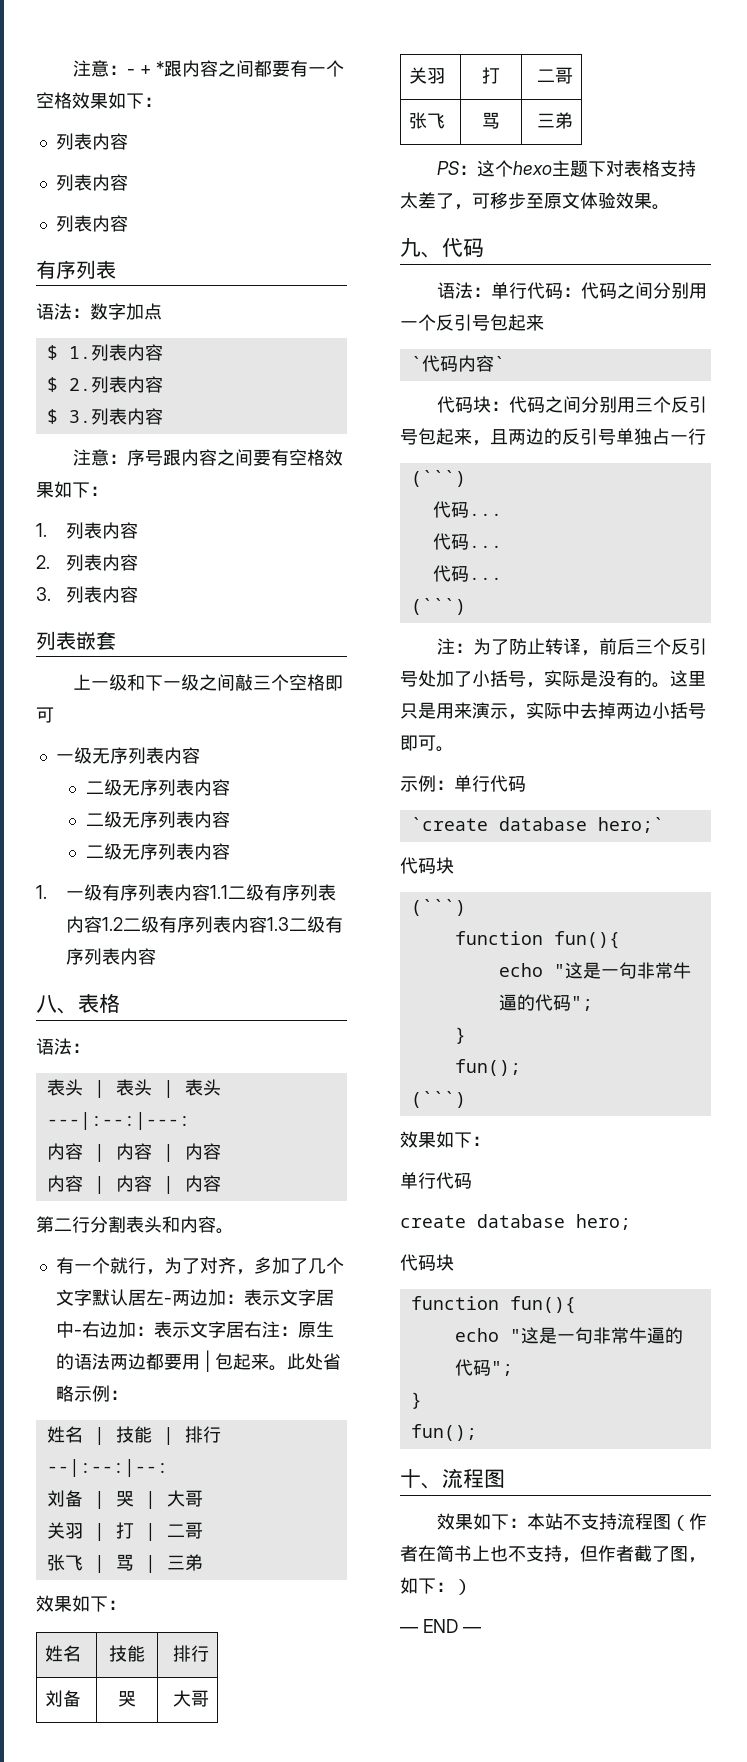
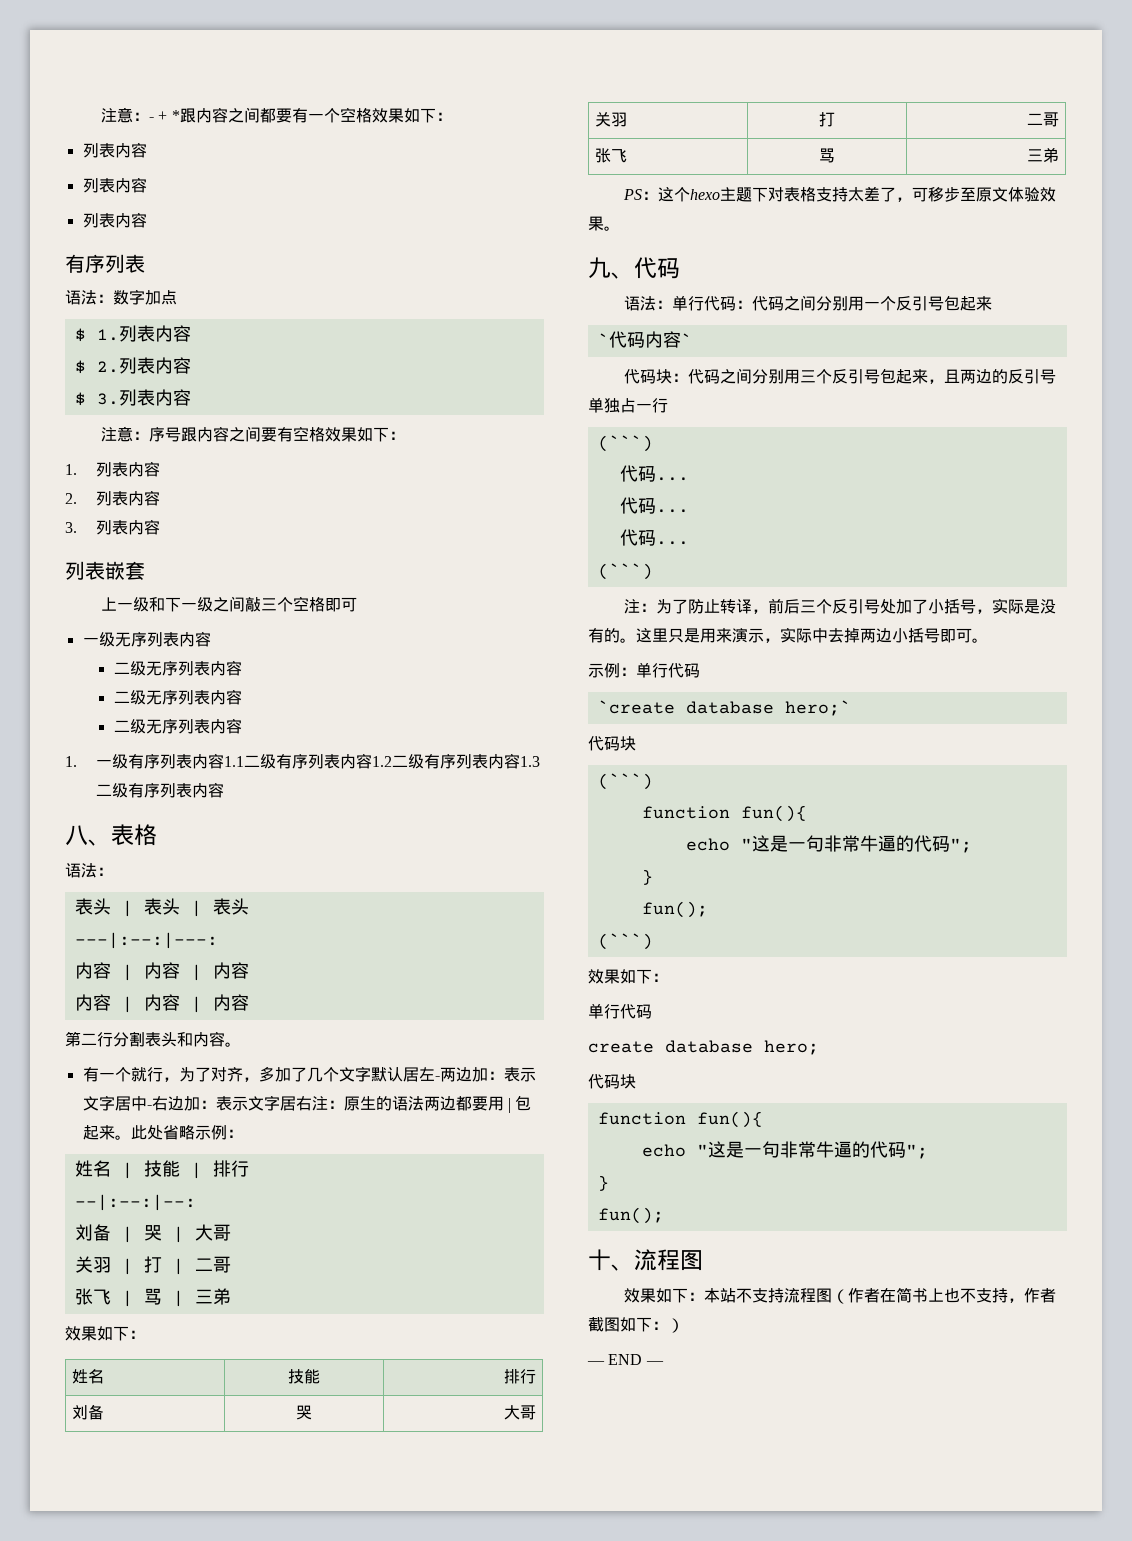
- 效果如下：本站不支持流程图（作者在简书上也不支持，但作者截了图，如下：）
+ 效果如下：本站不支持流程图（作者在简书上也不支持，作者截图如下：）

